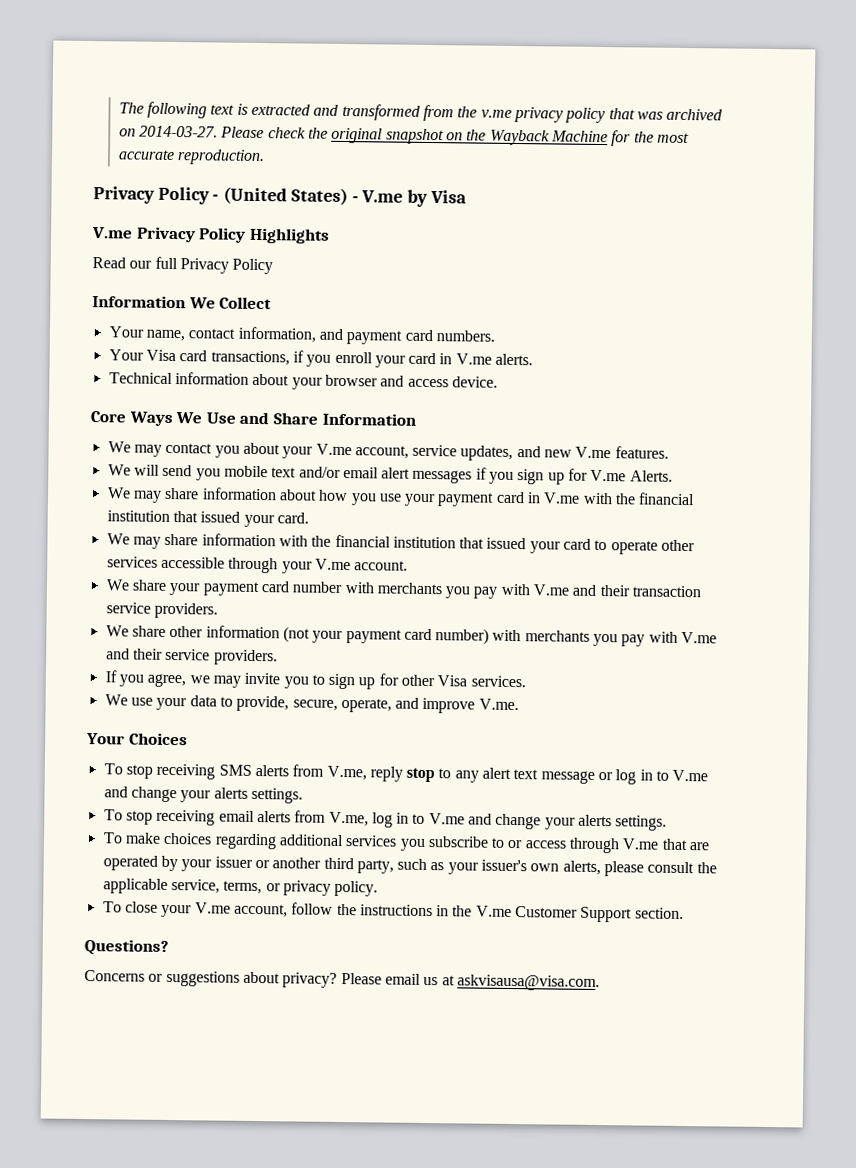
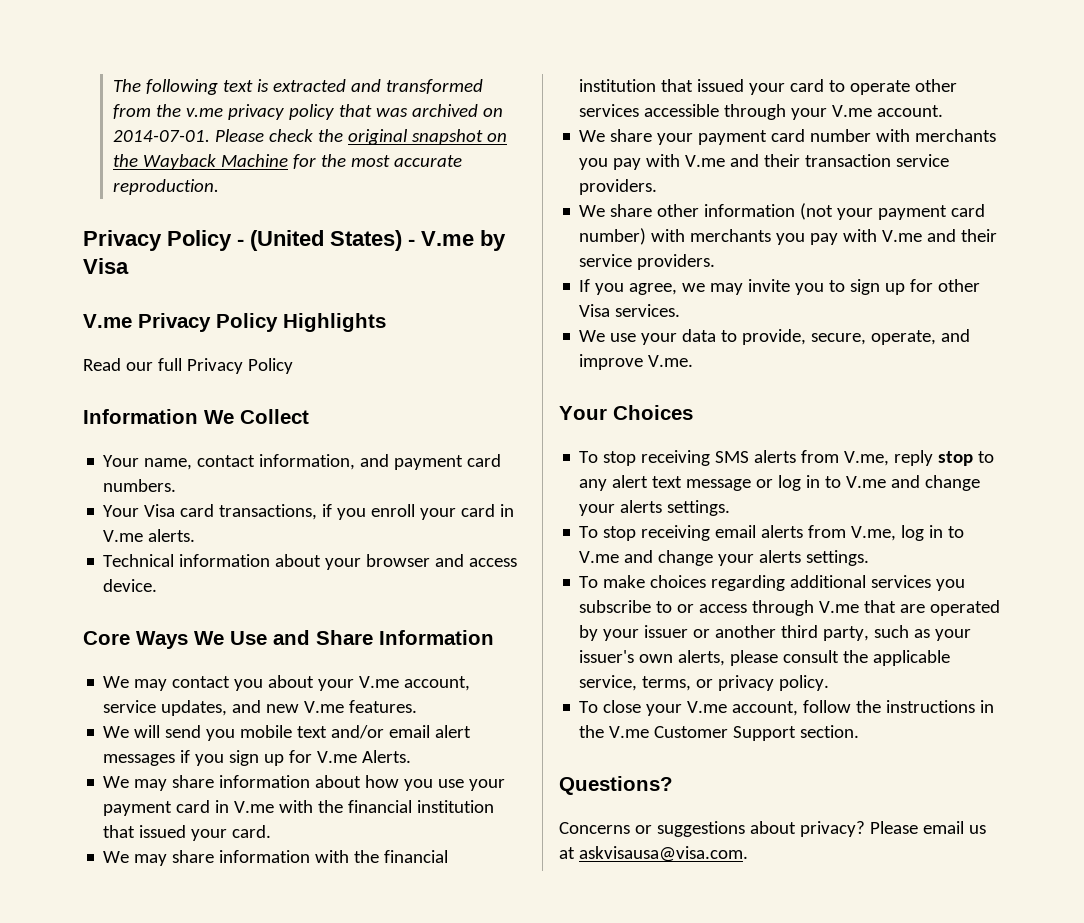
- The following text is extracted and transformed from the v.me privacy policy that was archived on 2014-03-27.
+ The following text is extracted and transformed from the v.me privacy policy that was archived on 2014-07-01.

